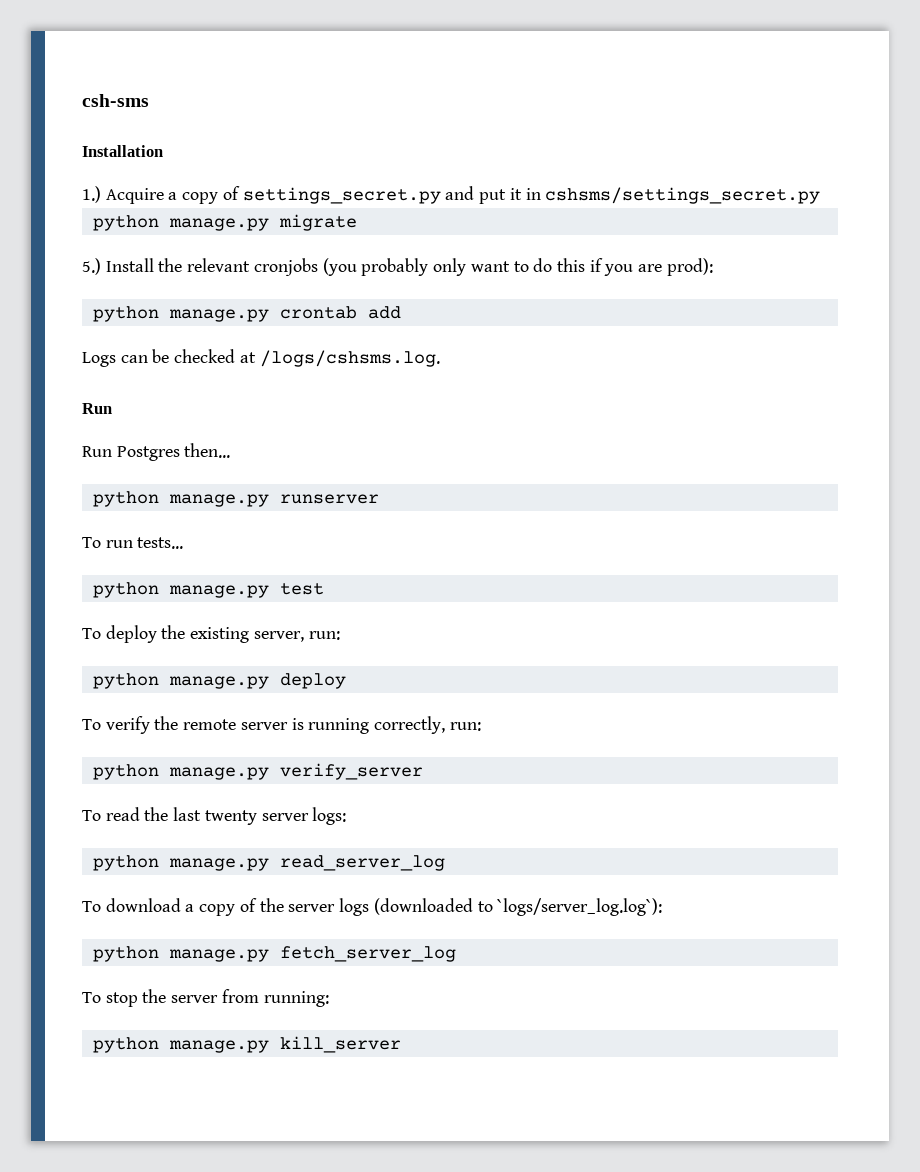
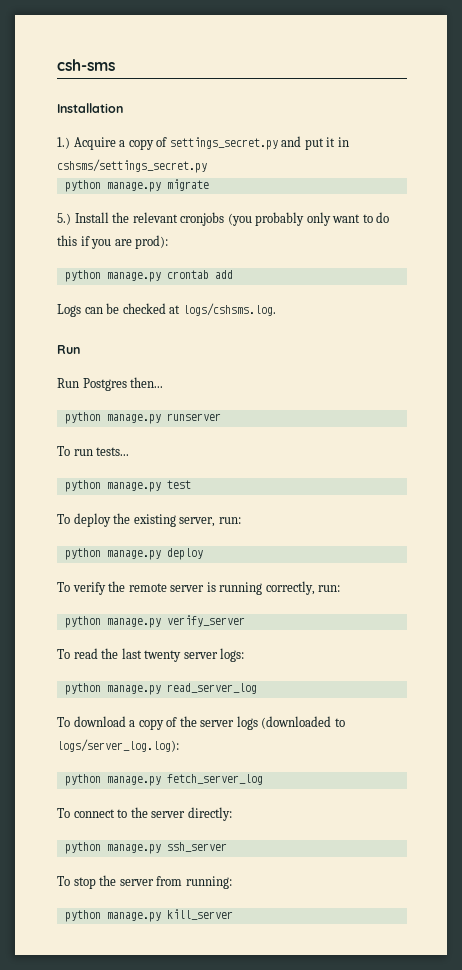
- Logs can be checked at /logs/cshsms.log.
+ Logs can be checked at logs/cshsms.log.
- To download a copy of the server logs (downloaded to `logs/server_log.log`):
+ To download a copy of the server logs (downloaded to logs/server_log.log):
+ To connect to the server directly:
+ python manage.py ssh_server

